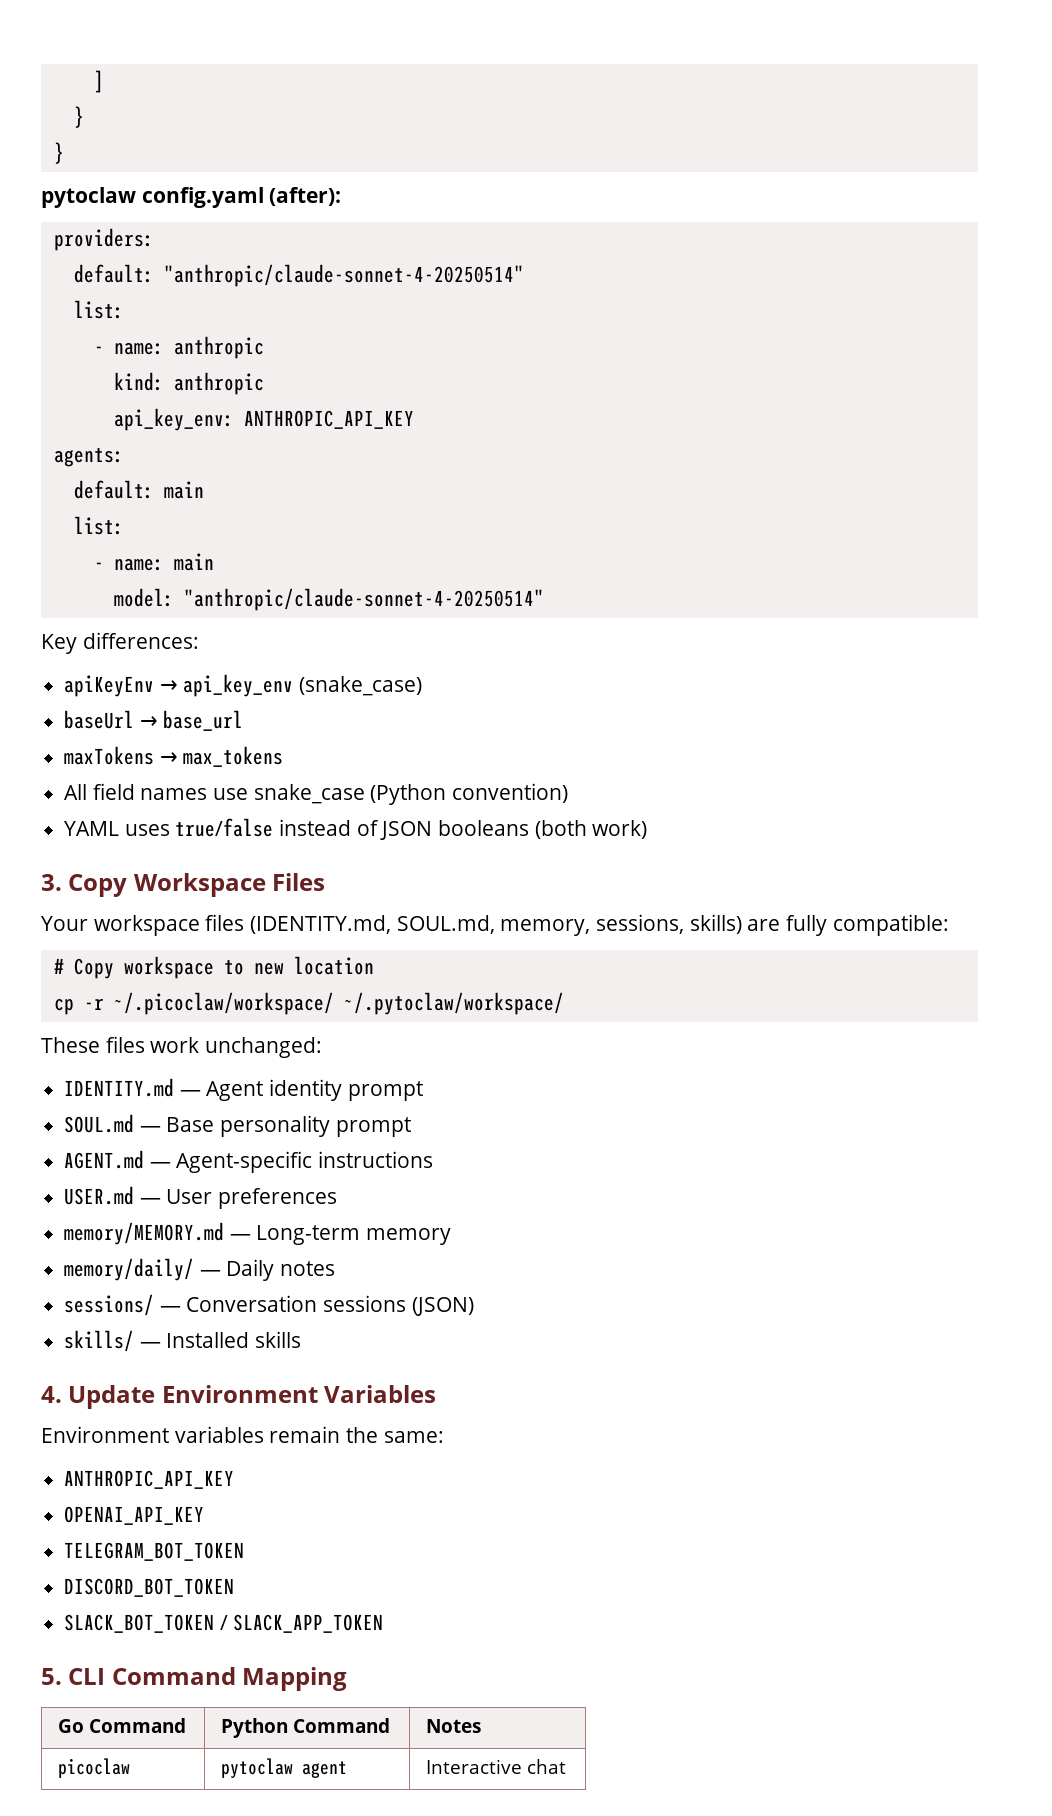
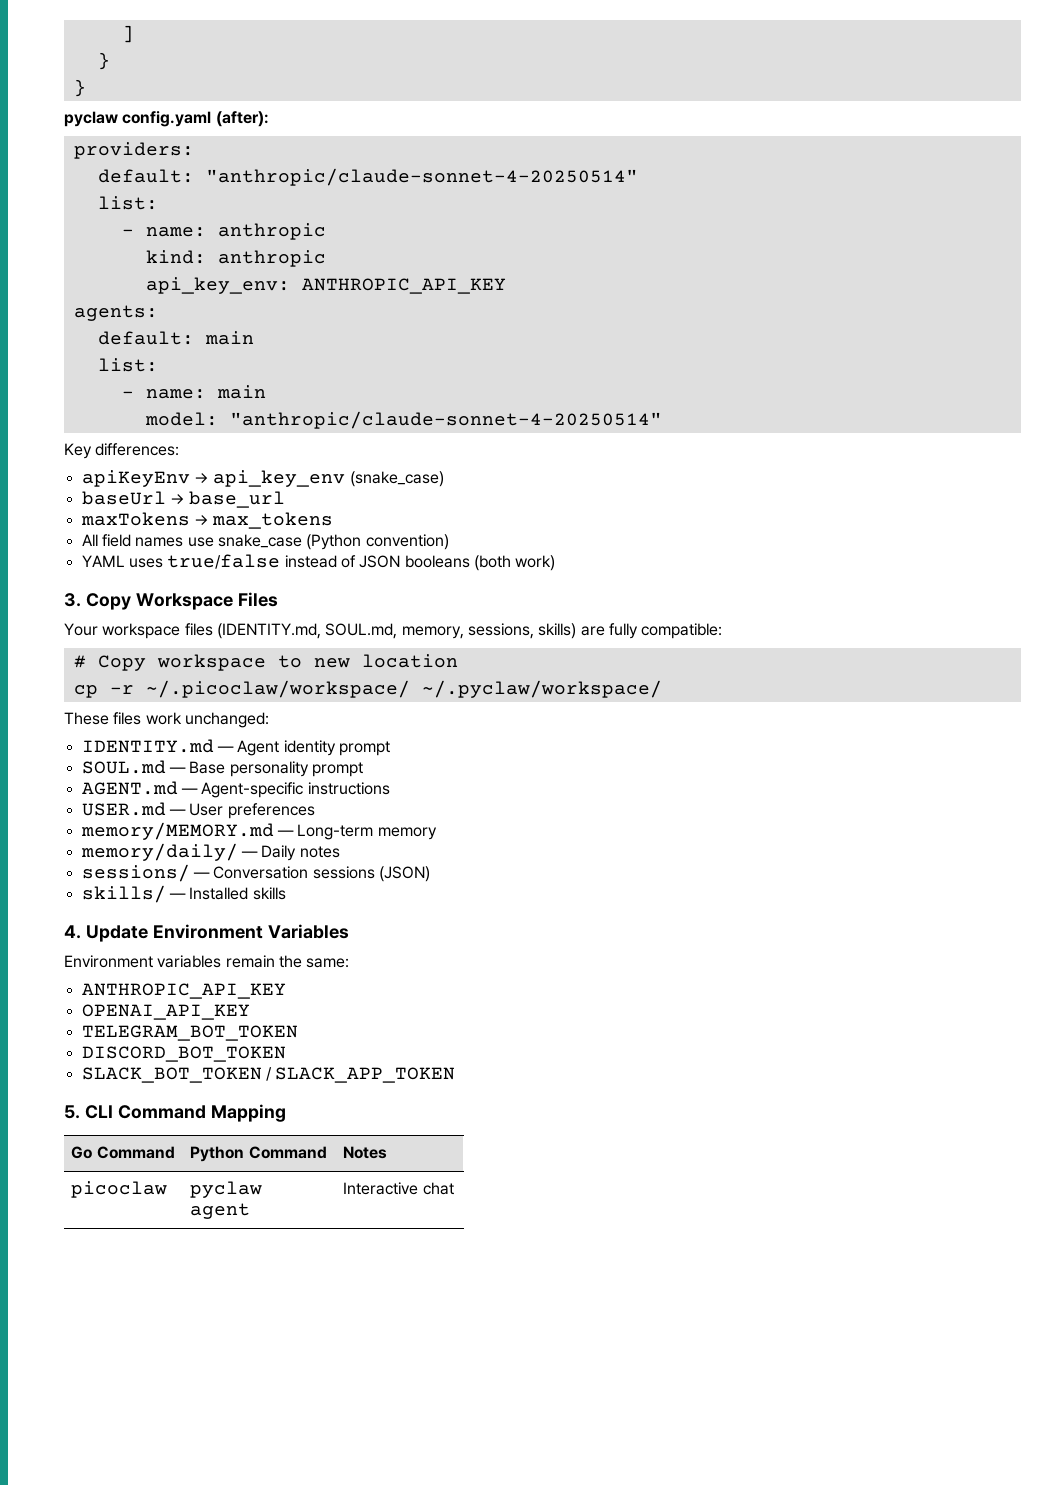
- pytoclaw config.yaml (after):
+ pyclaw config.yaml (after):
- cp -r ~/.picoclaw/workspace/ ~/.pytoclaw/workspace/
+ cp -r ~/.picoclaw/workspace/ ~/.pyclaw/workspace/
- picoclaw | pytoclaw agent | Interactive chat
+ picoclaw | pyclaw agent | Interactive chat

